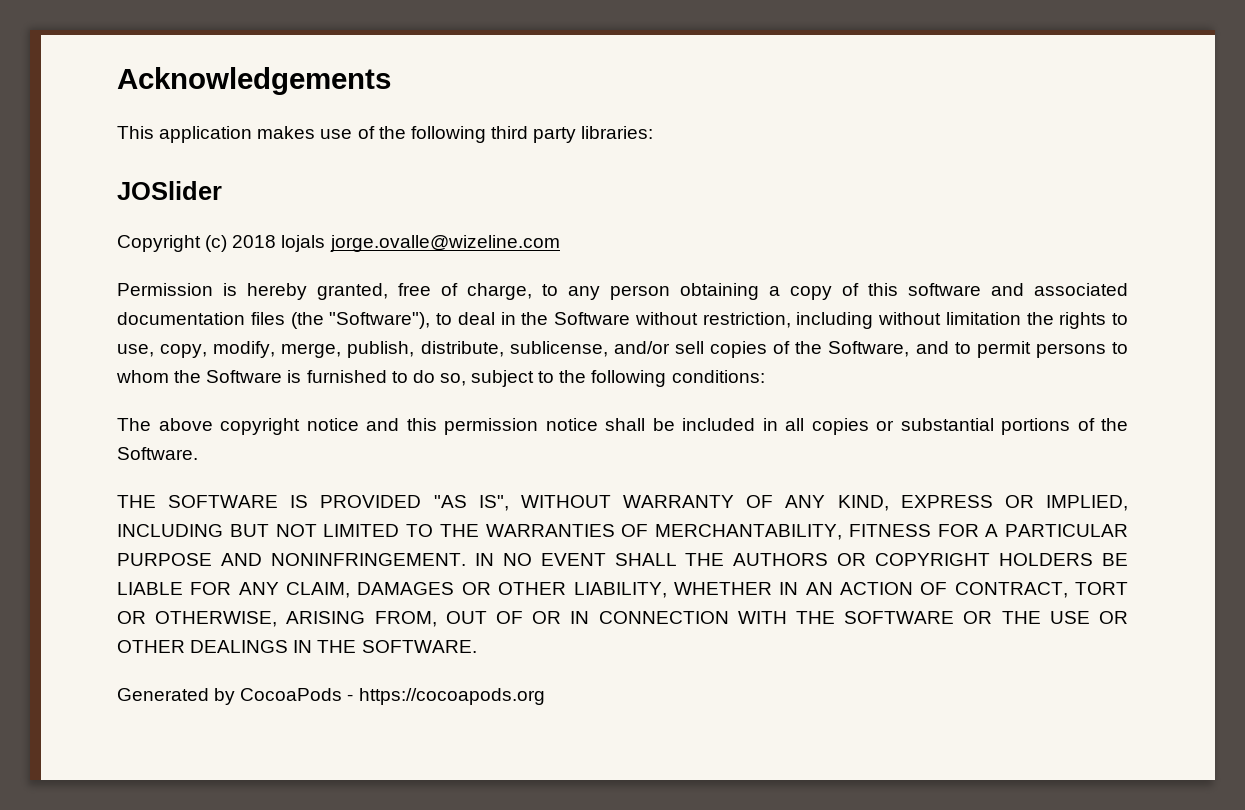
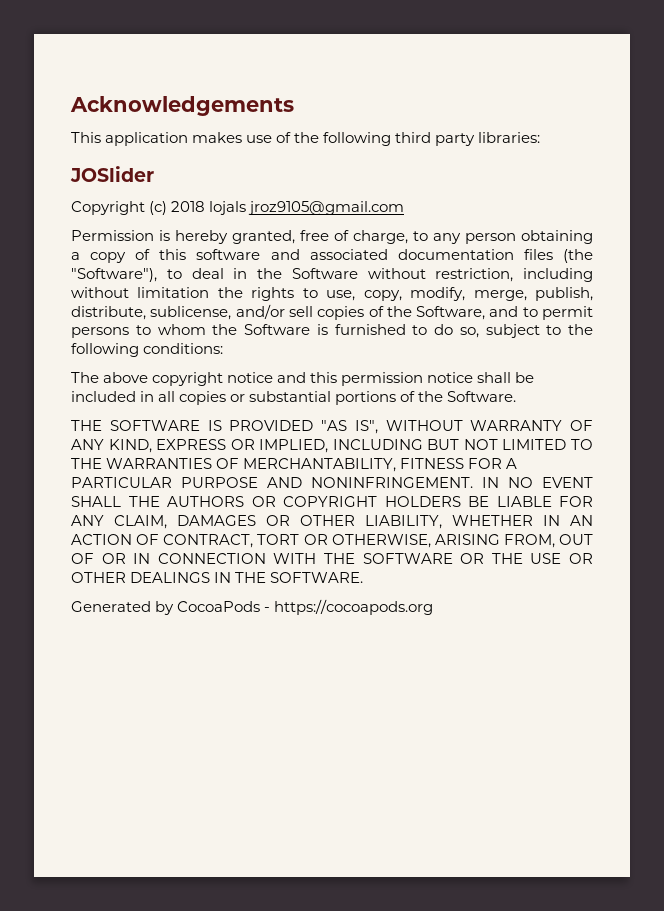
- Copyright (c) 2018 lojals jorge.ovalle@wizeline.com
+ Copyright (c) 2018 lojals jroz9105@gmail.com

